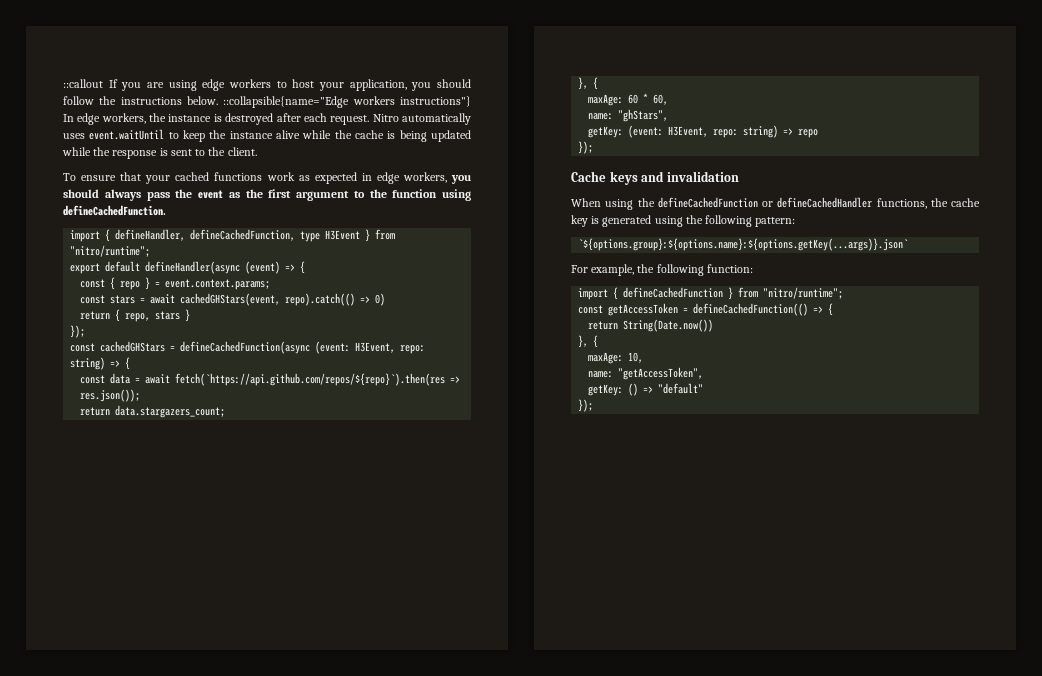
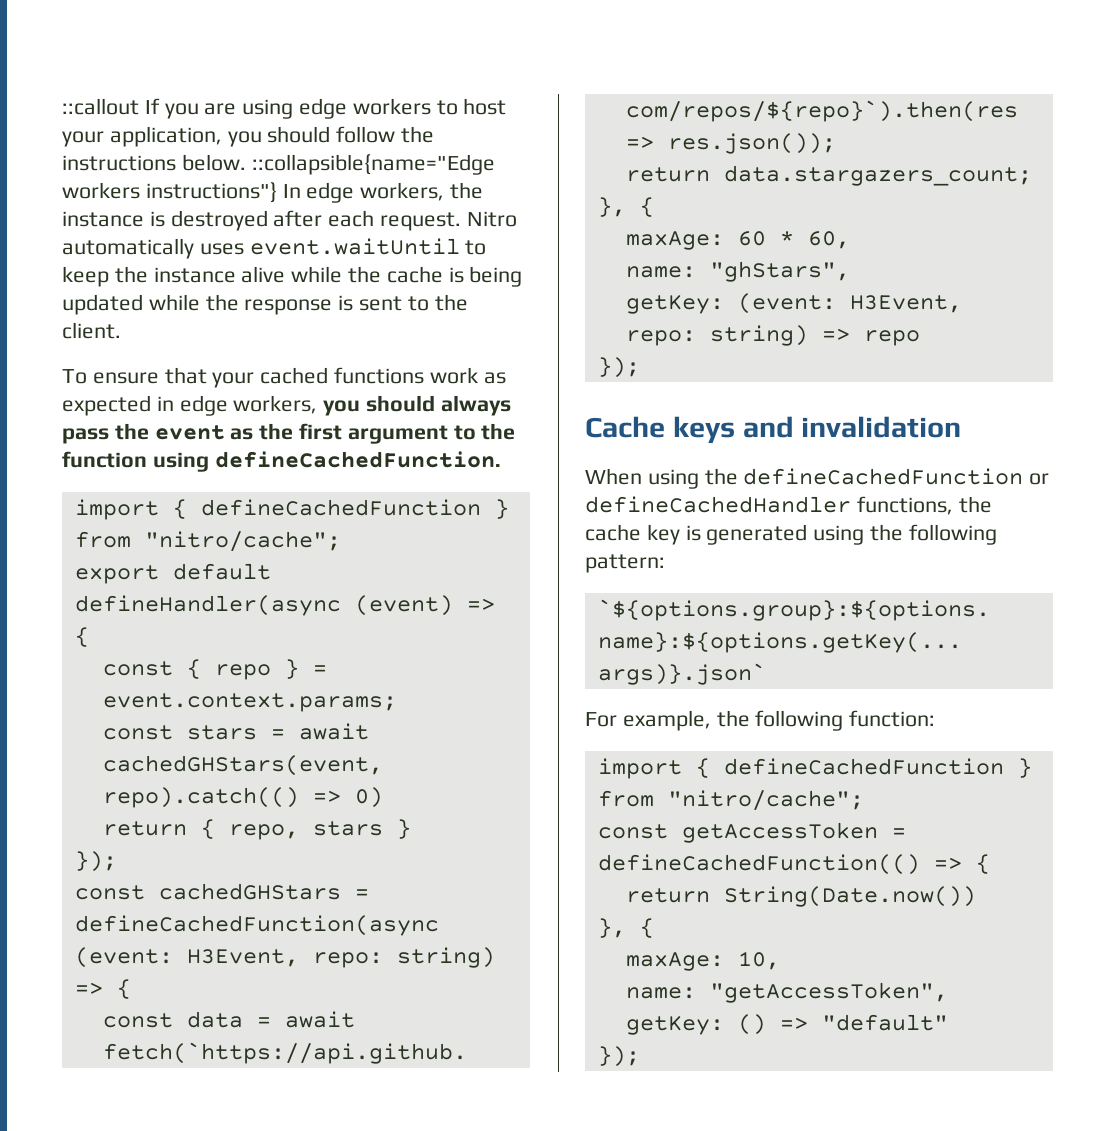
  To ensure that your cached functions work as expected in edge workers, you should always pass the event as the first argument to the function using defineCachedFunction.
- import { defineHandler, defineCachedFunction, type H3Event } from "nitro/runtime";
+ import { defineCachedFunction } from "nitro/cache";
  For example, the following function:
- import { defineCachedFunction } from "nitro/runtime";
+ import { defineCachedFunction } from "nitro/cache";

